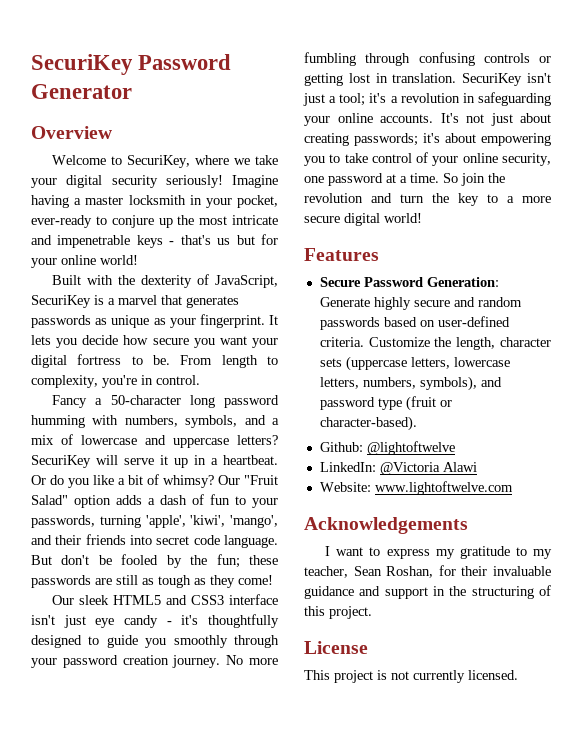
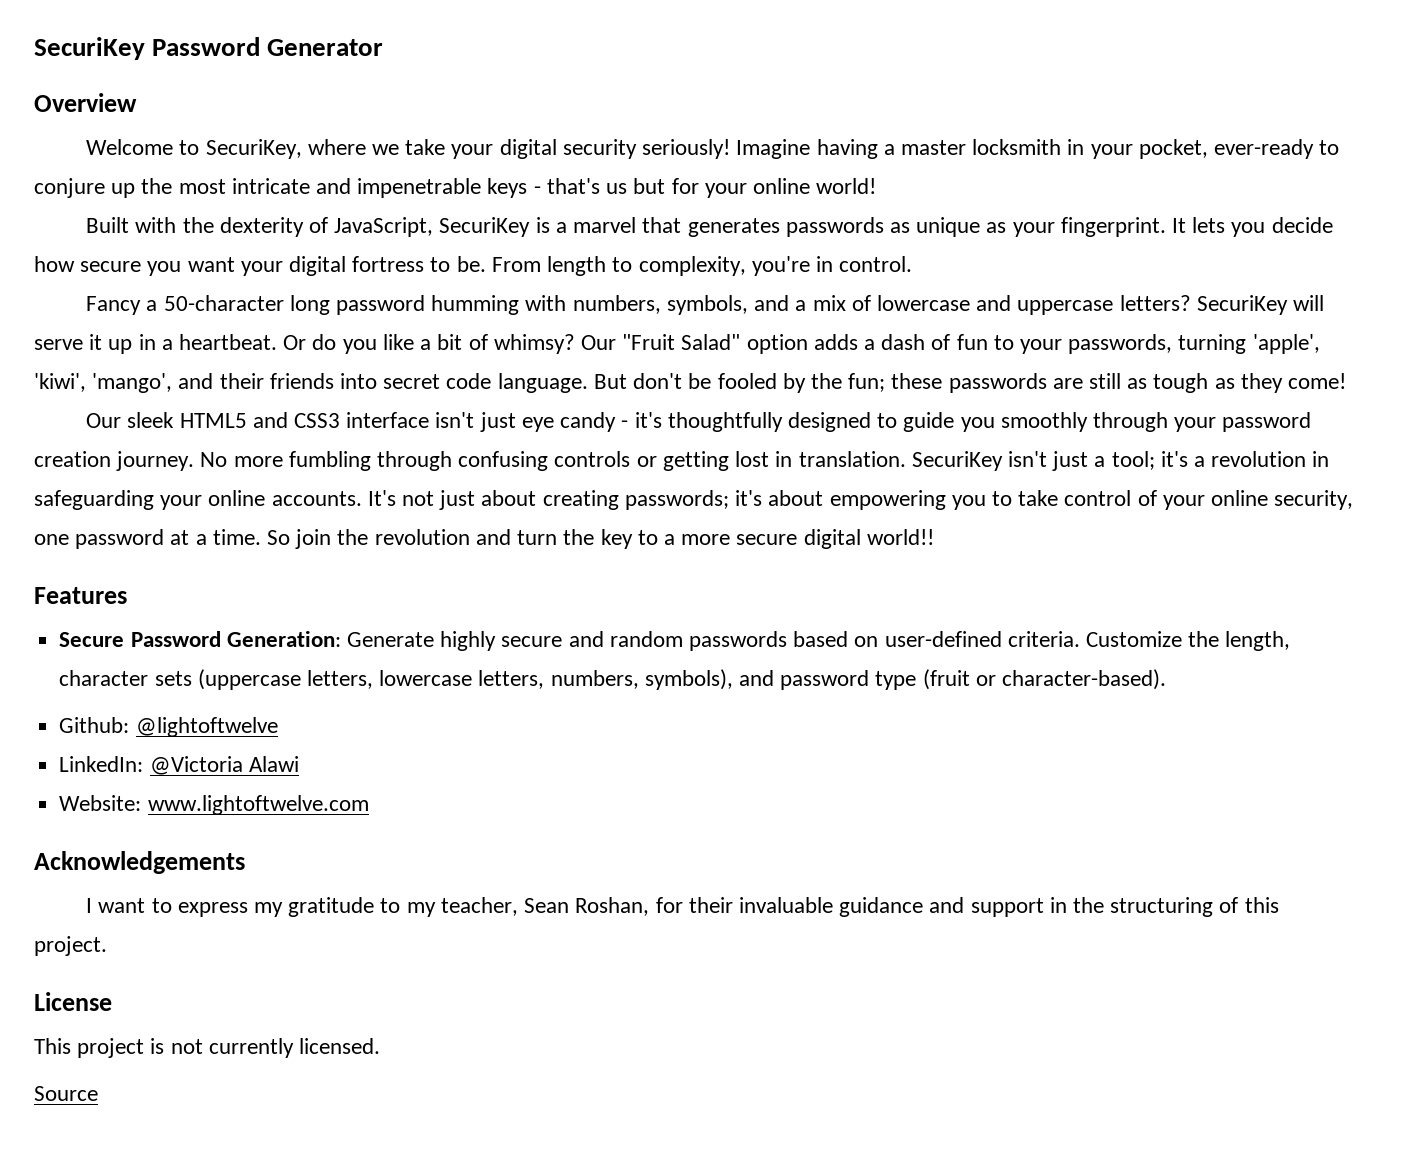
- So join the revolution and turn the key to a more secure digital world!
+ So join the revolution and turn the key to a more secure digital world!!
+ Source

